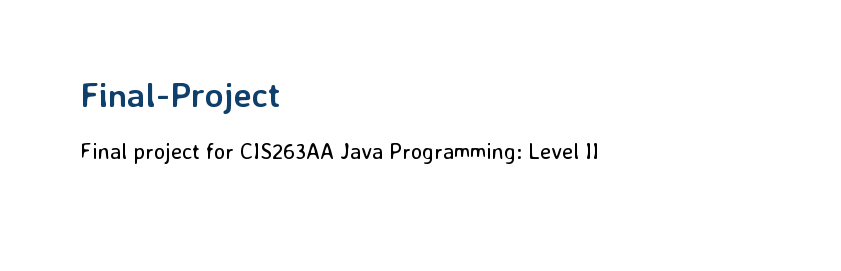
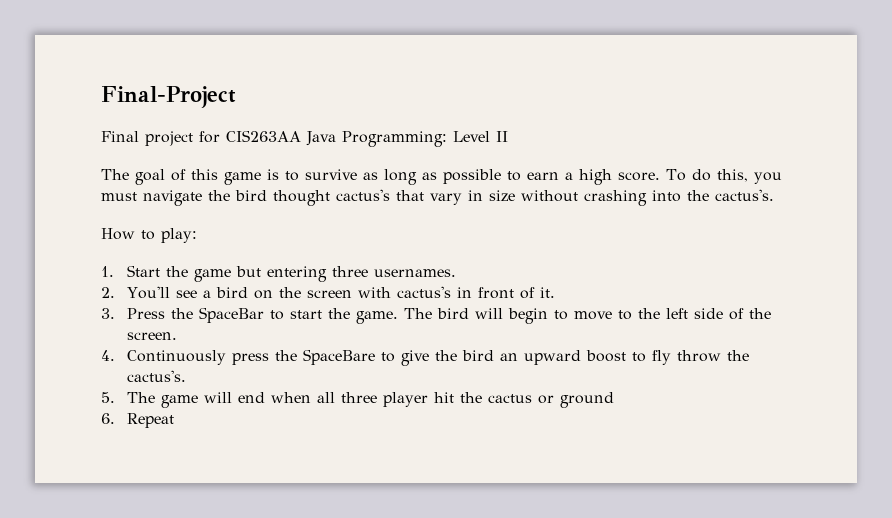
+ The goal of this game is to survive as long as possible to earn a high score. To do this, you must navigate the bird thought cactus's that vary in size without crashing into the cactus's.
+ How to play:
+ 1. Start the game but entering three usernames.
+ 2. You'll see a bird on the screen with cactus's in front of it.
+ 3. Press the SpaceBar to start the game. The bird will begin to move to the left side of the screen.
+ 4. Continuously press the SpaceBare to give the bird an upward boost to fly throw the cactus's.
+ 5. The game will end when all three player hit the cactus or ground
+ 6. Repeat

